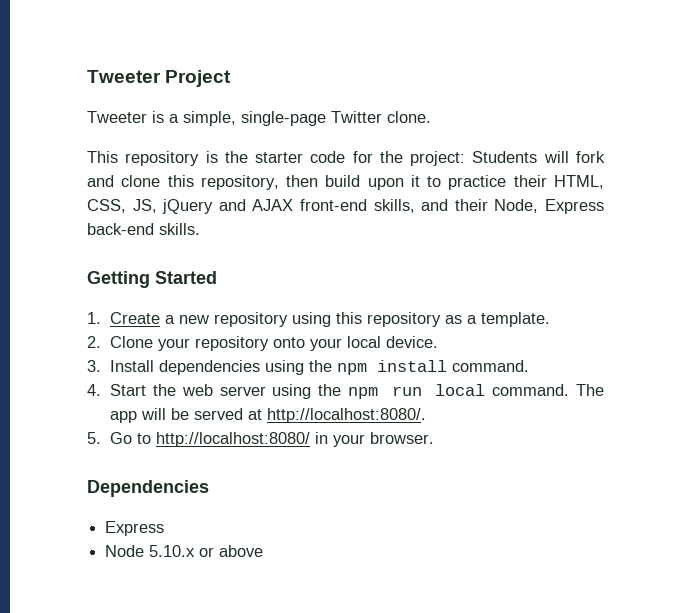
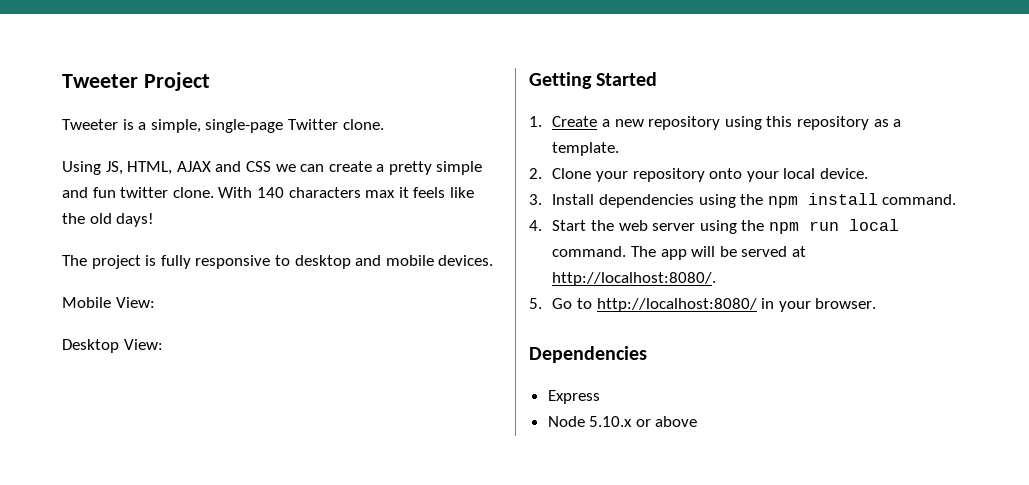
- This repository is the starter code for the project: Students will fork and clone this repository, then build upon it to practice their HTML, CSS, JS, jQuery and AJAX front-end skills, and their Node, Express back-end skills.
+ Using JS, HTML, AJAX and CSS we can create a pretty simple and fun twitter clone. With 140 characters max it feels like the old days!
+ The project is fully responsive to desktop and mobile devices.
+ Mobile View:
+ Desktop View:

